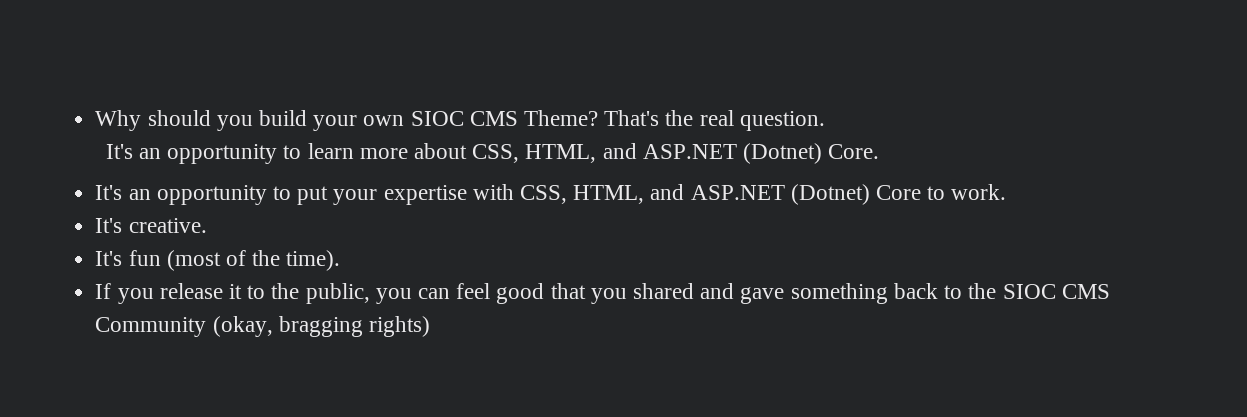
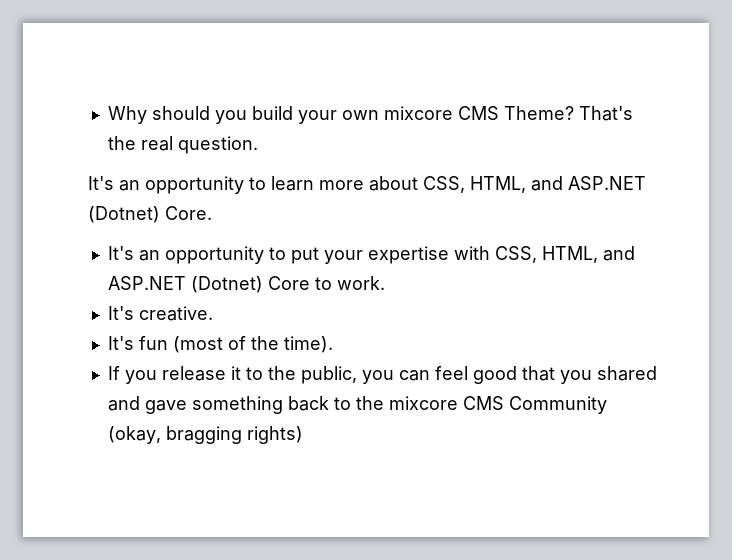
- Why should you build your own SIOC CMS Theme?
+ Why should you build your own mixcore CMS Theme?
- If you release it to the public, you can feel good that you shared and gave something back to the SIOC CMS Community (okay, bragging rights)
+ If you release it to the public, you can feel good that you shared and gave something back to the mixcore CMS Community (okay, bragging rights)

